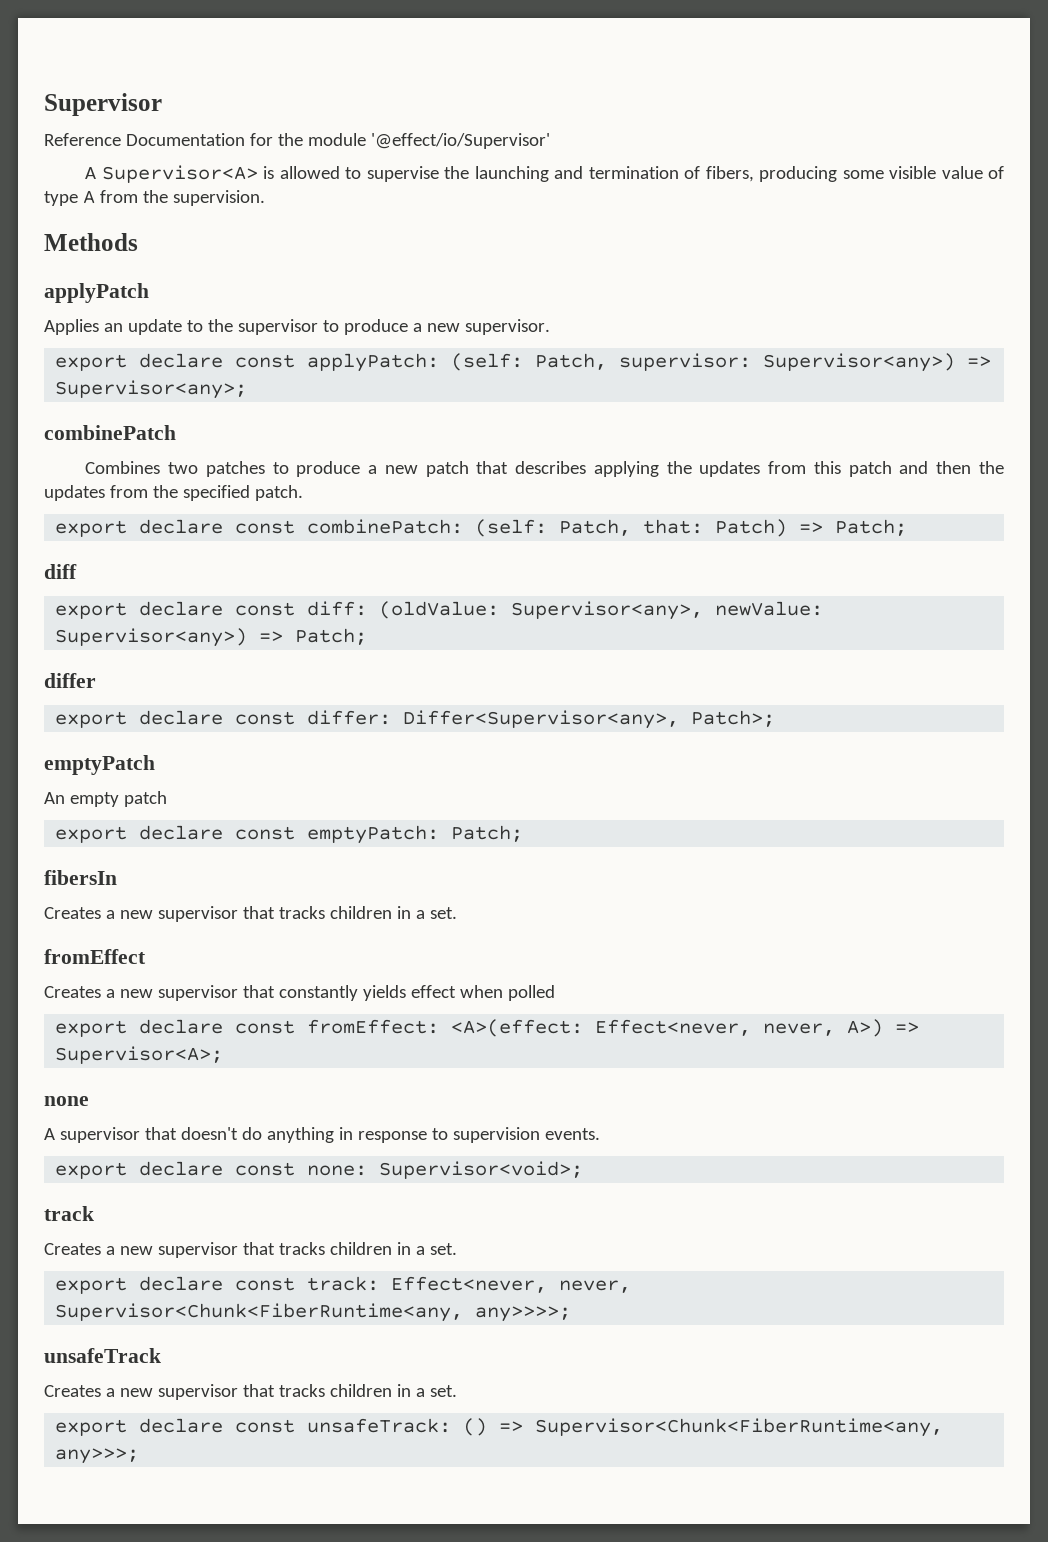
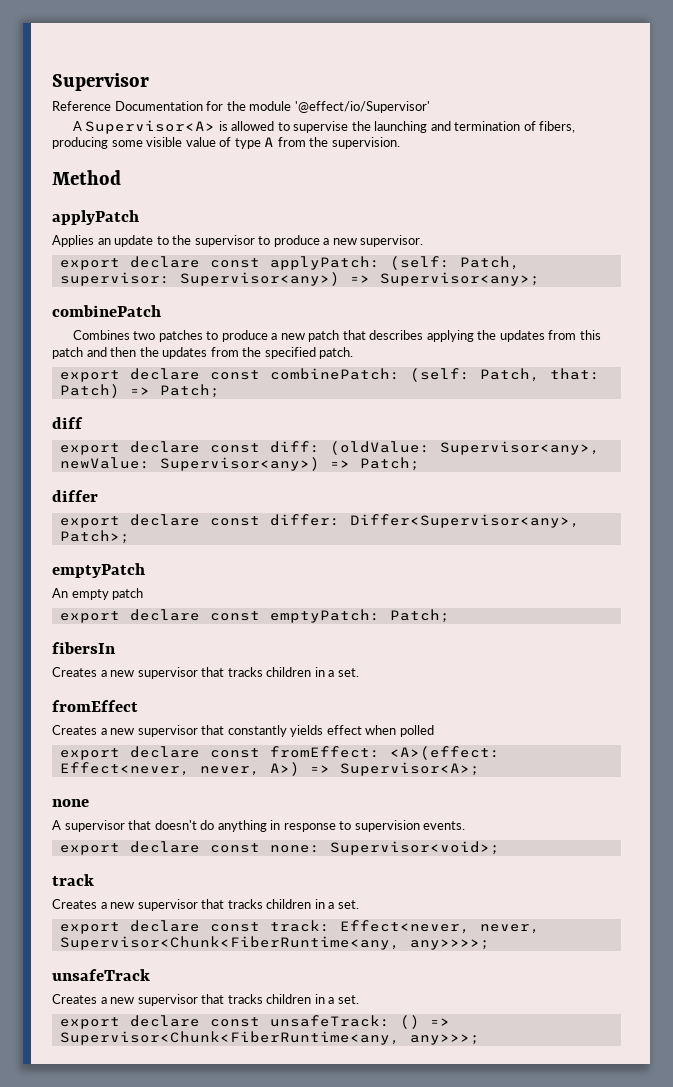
- Methods
+ Method

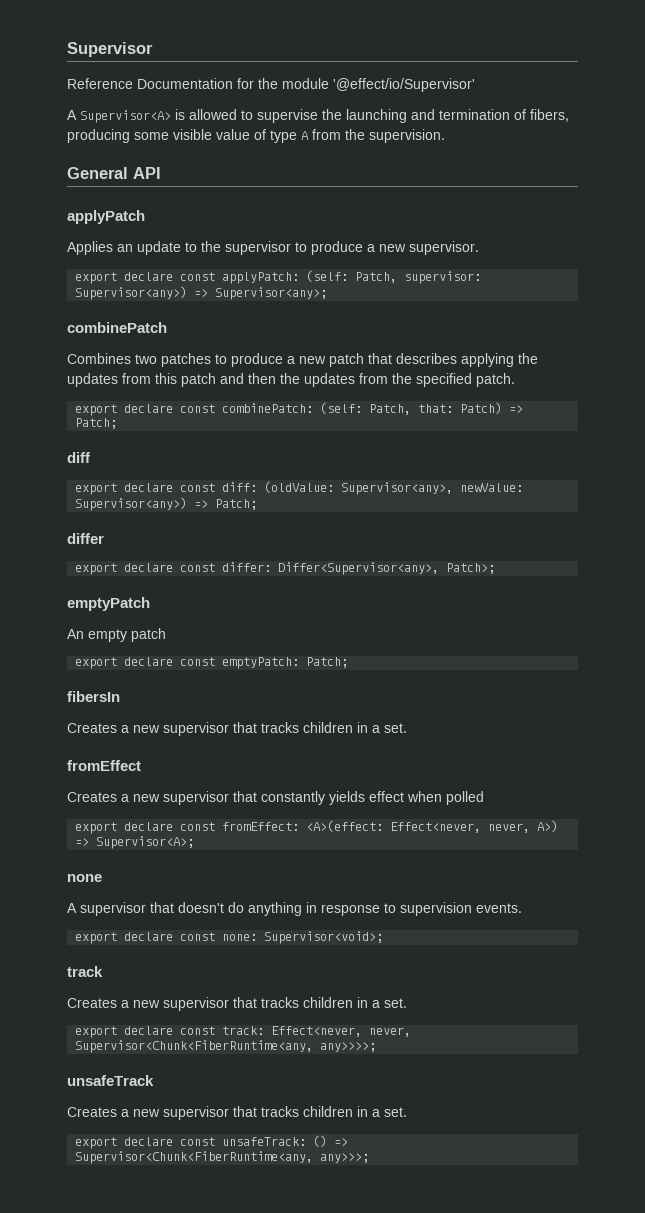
- Method
+ General API

